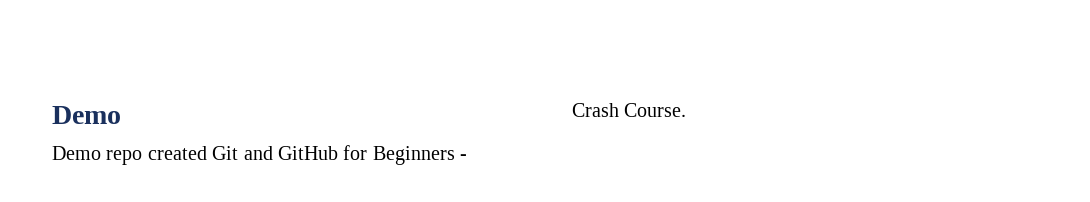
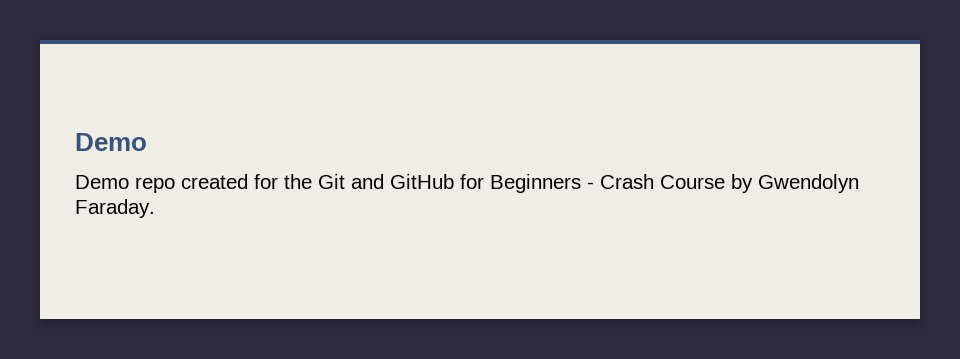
- Demo repo created Git and GitHub for Beginners - Crash Course.
+ Demo repo created for the Git and GitHub for Beginners - Crash Course by Gwendolyn Faraday.

